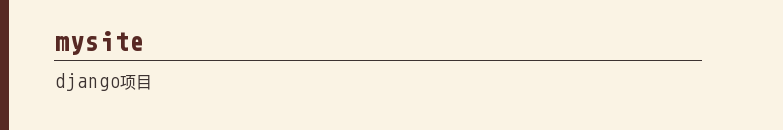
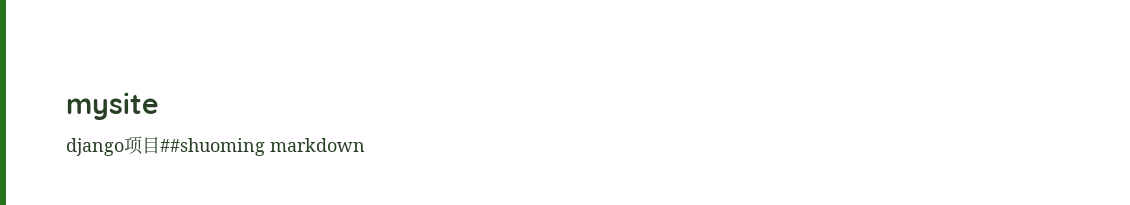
- django项目
+ django项目##shuoming markdown

